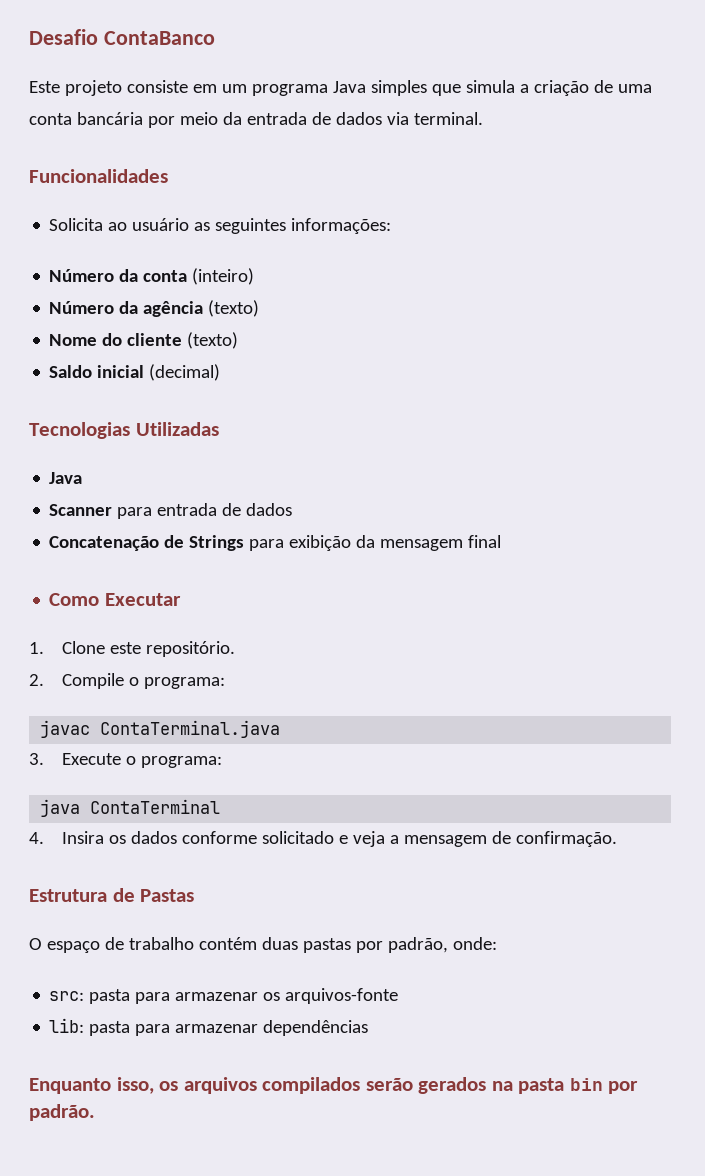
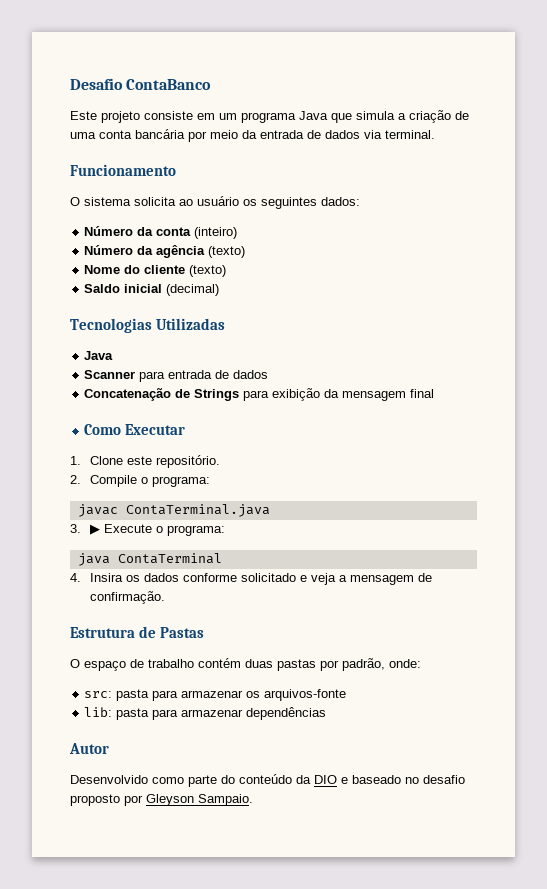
- Este projeto consiste em um programa Java simples que simula a criação de uma conta bancária por meio da entrada de dados via terminal.
+ Este projeto consiste em um programa Java que simula a criação de uma conta bancária por meio da entrada de dados via terminal.
- Funcionalidades
- Solicita ao usuário as seguintes informações:
+ Funcionamento
+ O sistema solicita ao usuário os seguintes dados:
- 3. Execute o programa:
+ 3. ▶ Execute o programa:
- Enquanto isso, os arquivos compilados serão gerados na pasta bin por padrão.
+ Autor
+ Desenvolvido como parte do conteúdo da DIO e baseado no desafio proposto por Gleyson Sampaio.

